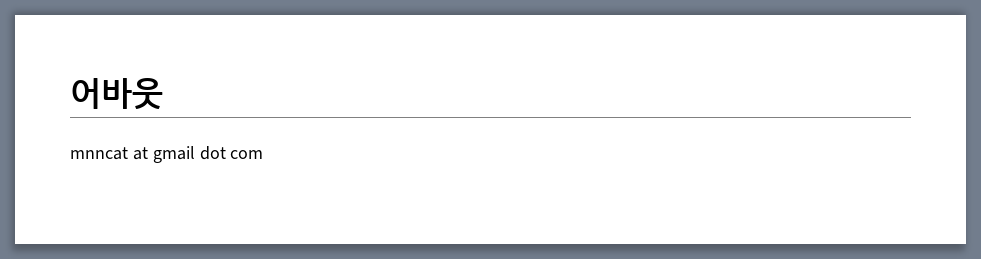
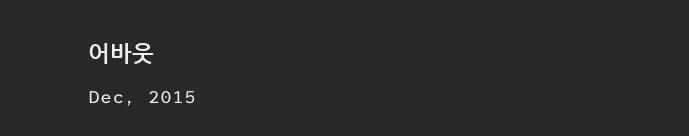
- mnncat at gmail dot com
+ Dec, 2015

